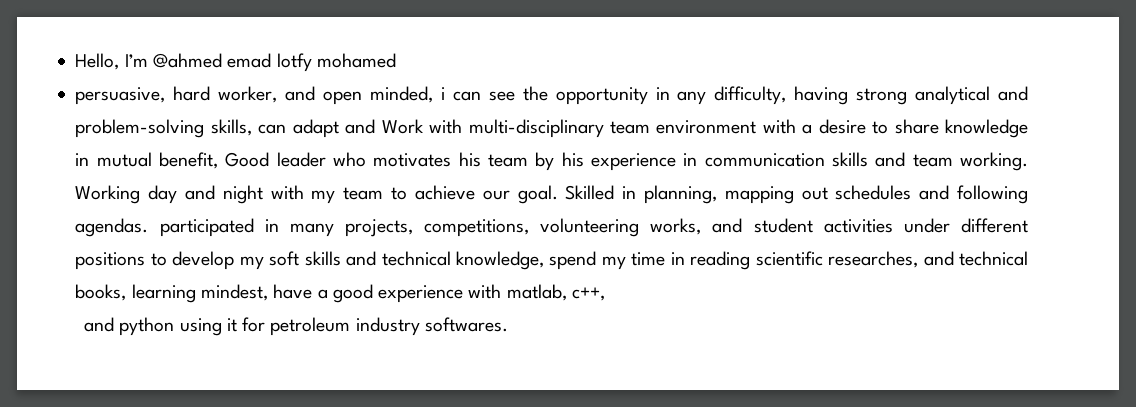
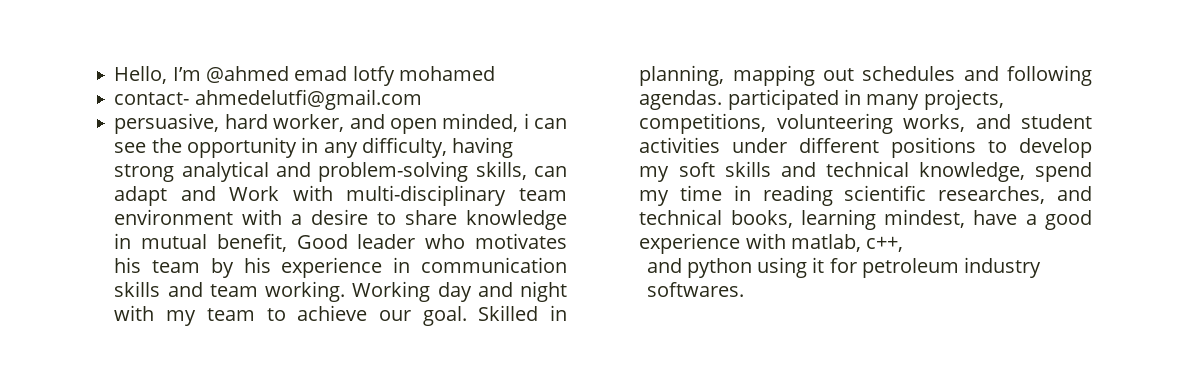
+ contact- ahmedelutfi@gmail.com

